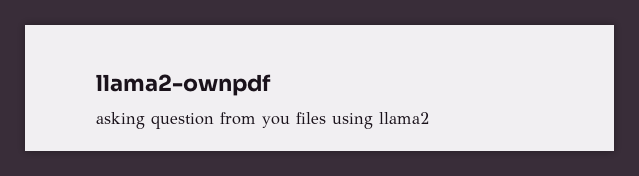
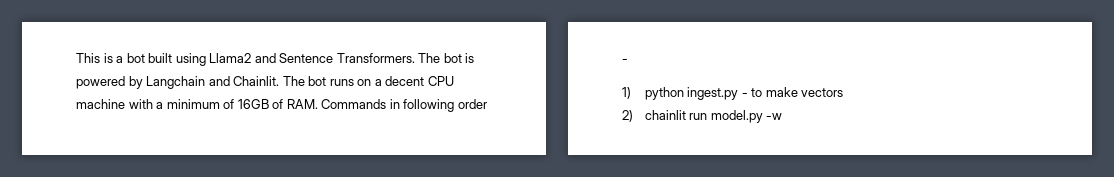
- llama2-ownpdf
- asking question from you files using llama2
+ This is a bot built using Llama2 and Sentence Transformers. The bot is powered by Langchain and Chainlit. The bot runs on a decent CPU machine with a minimum of 16GB of RAM. Commands in following order -
+ 1) python ingest.py - to make vectors
+ 2) chainlit run model.py -w

